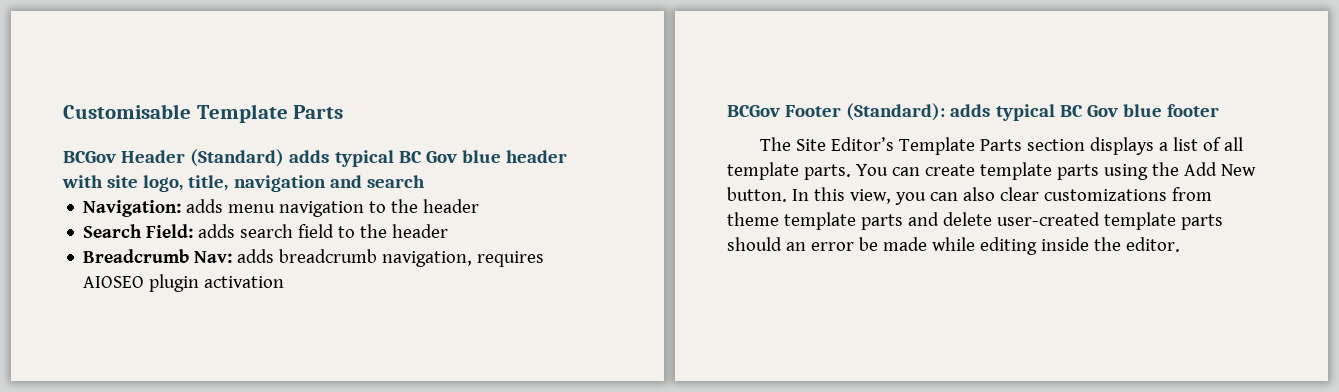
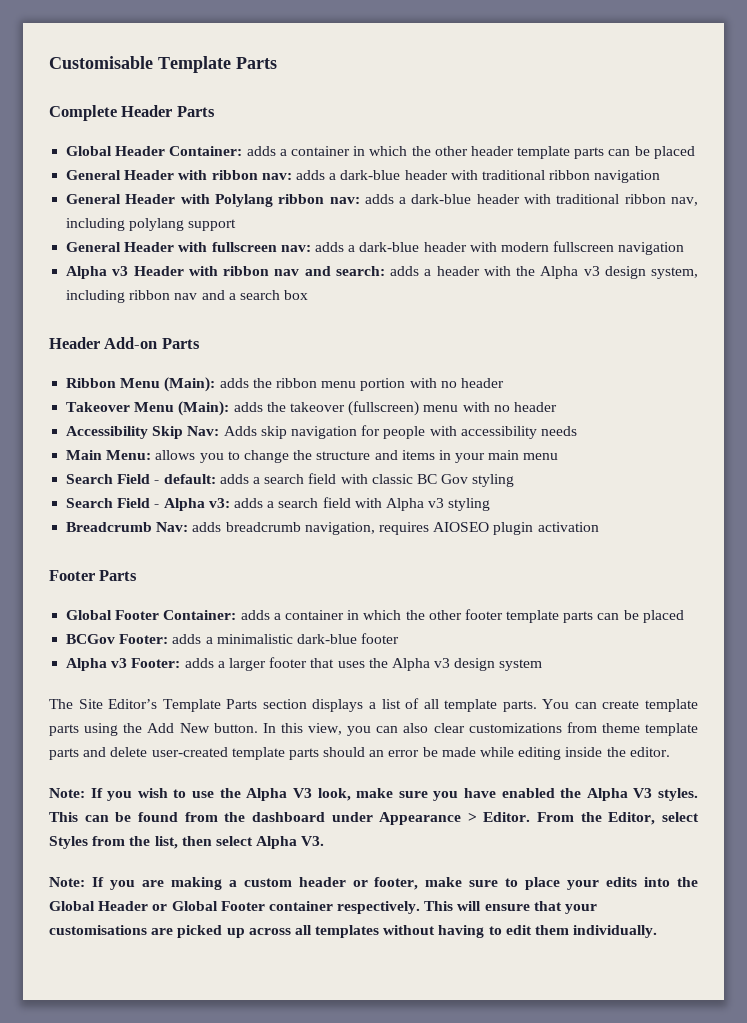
- BCGov Header (Standard) adds typical BC Gov blue header with site logo, title, navigation and search
- Navigation: adds menu navigation to the header
- Search Field: adds search field to the header
+ Complete Header Parts
+ Global Header Container: adds a container in which the other header template parts can be placed
+ General Header with ribbon nav: adds a dark-blue header with traditional ribbon navigation
+ General Header with Polylang ribbon nav: adds a dark-blue header with traditional ribbon nav, including polylang support
+ General Header with fullscreen nav: adds a dark-blue header with modern fullscreen navigation
+ Alpha v3 Header with ribbon nav and search: adds a header with the Alpha v3 design system, including ribbon nav and a search box
+ Header Add-on Parts
+ Ribbon Menu (Main): adds the ribbon menu portion with no header
+ Takeover Menu (Main): adds the takeover (fullscreen) menu with no header
+ Accessibility Skip Nav: Adds skip navigation for people with accessibility needs
+ Main Menu: allows you to change the structure and items in your main menu
+ Search Field - default: adds a search field with classic BC Gov styling
+ Search Field - Alpha v3: adds a search field with Alpha v3 styling
- BCGov Footer (Standard): adds typical BC Gov blue footer
+ Footer Parts
+ Global Footer Container: adds a container in which the other footer template parts can be placed
+ BCGov Footer: adds a minimalistic dark-blue footer
+ Alpha v3 Footer: adds a larger footer that uses the Alpha v3 design system
+ Note: If you wish to use the Alpha V3 look, make sure you have enabled the Alpha V3 styles. This can be found from the dashboard under Appearance > Editor. From the Editor, select Styles from the list, then select Alpha V3.
+ Note: If you are making a custom header or footer, make sure to place your edits into the Global Header or Global Footer container respectively. This will ensure that your customisations are picked up across all templates without having to edit them individually.

